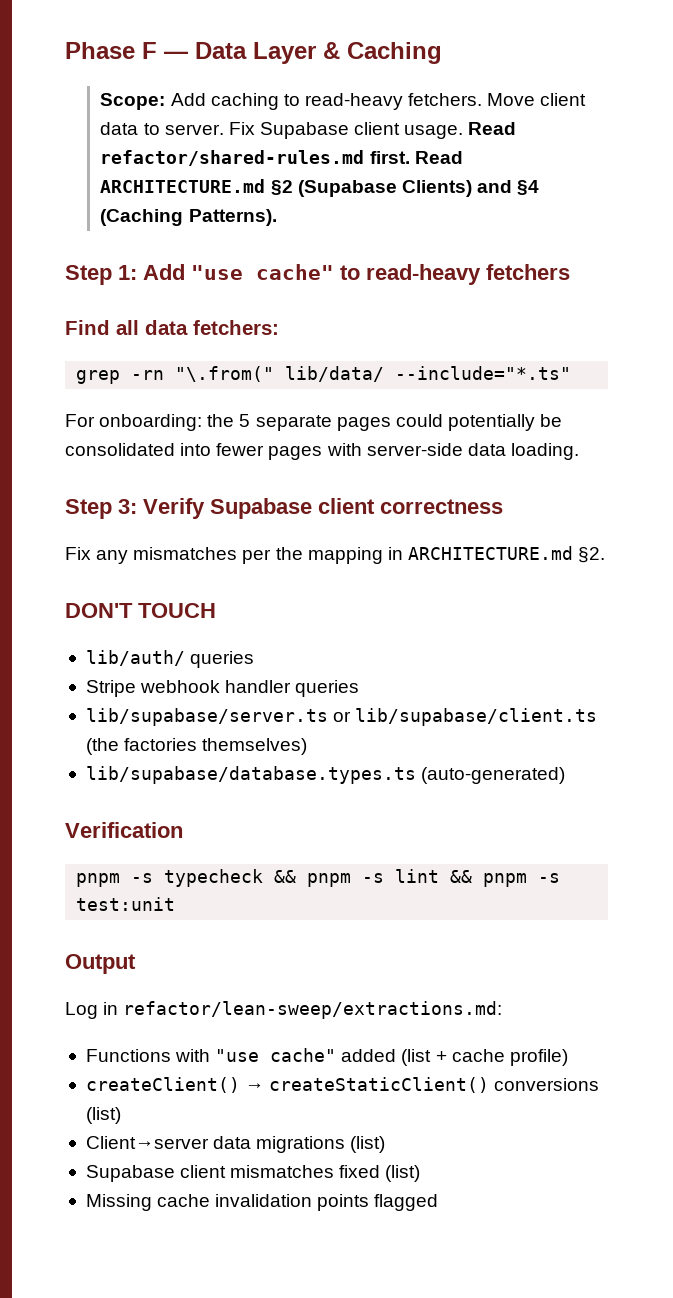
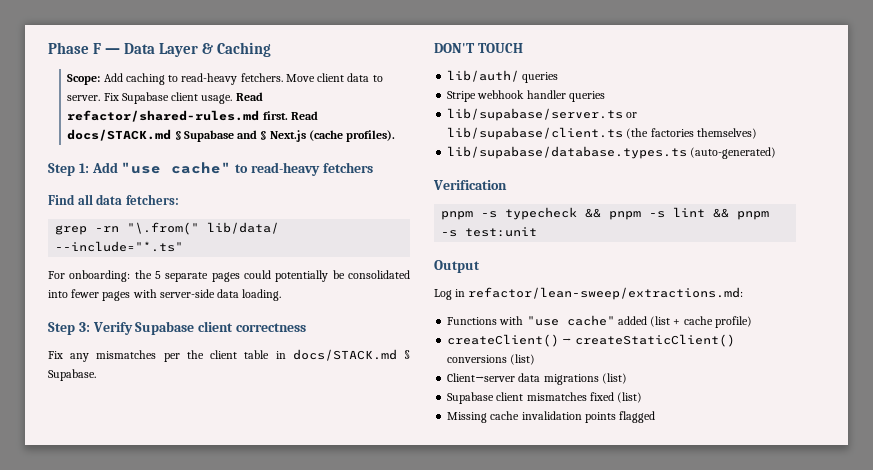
- Read ARCHITECTURE.md §2 (Supabase Clients) and §4 (Caching Patterns).
+ Read docs/STACK.md § Supabase and § Next.js (cache profiles).
- Fix any mismatches per the mapping in ARCHITECTURE.md §2.
+ Fix any mismatches per the client table in docs/STACK.md § Supabase.

